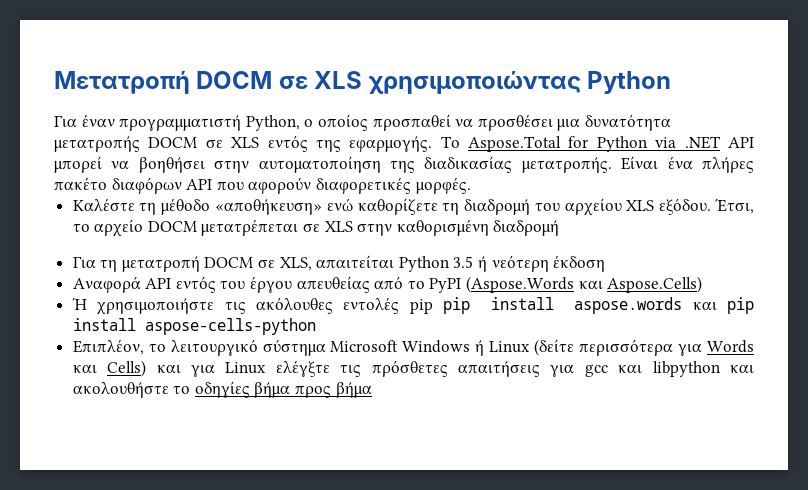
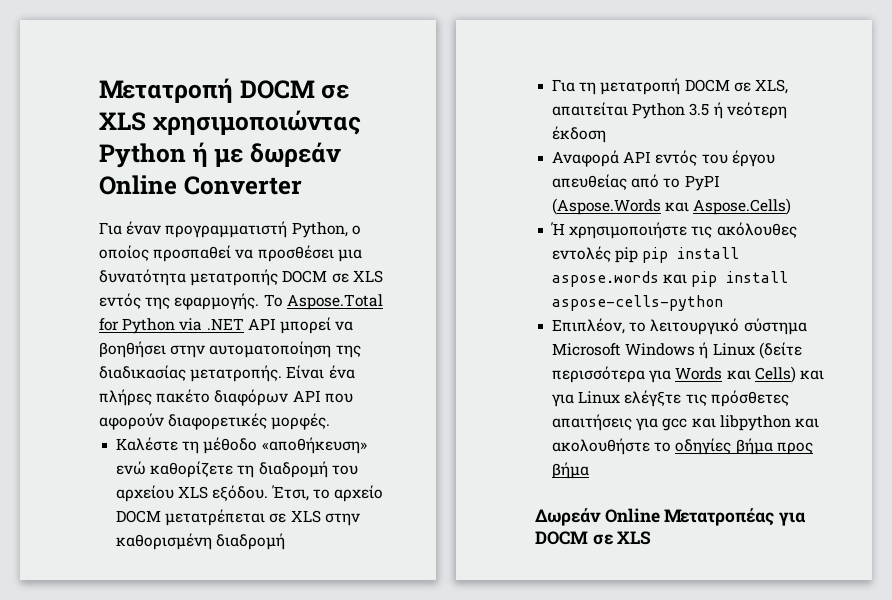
- Μετατροπή DOCM σε XLS χρησιμοποιώντας Python
+ Μετατροπή DOCM σε XLS χρησιμοποιώντας Python ή με δωρεάν Online Converter
+ Δωρεάν Online Μετατροπέας για DOCM σε XLS

